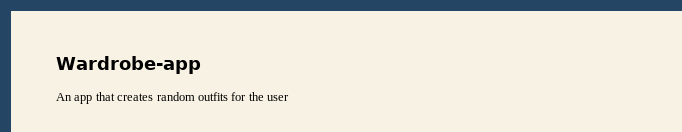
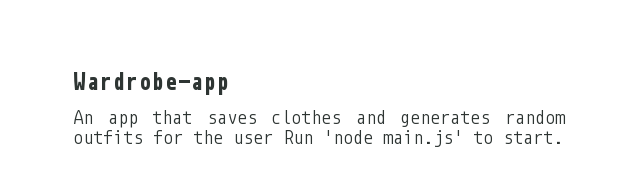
- An app that creates random outfits for the user
+ An app that saves clothes and generates random outfits for the user Run 'node main.js' to start.

